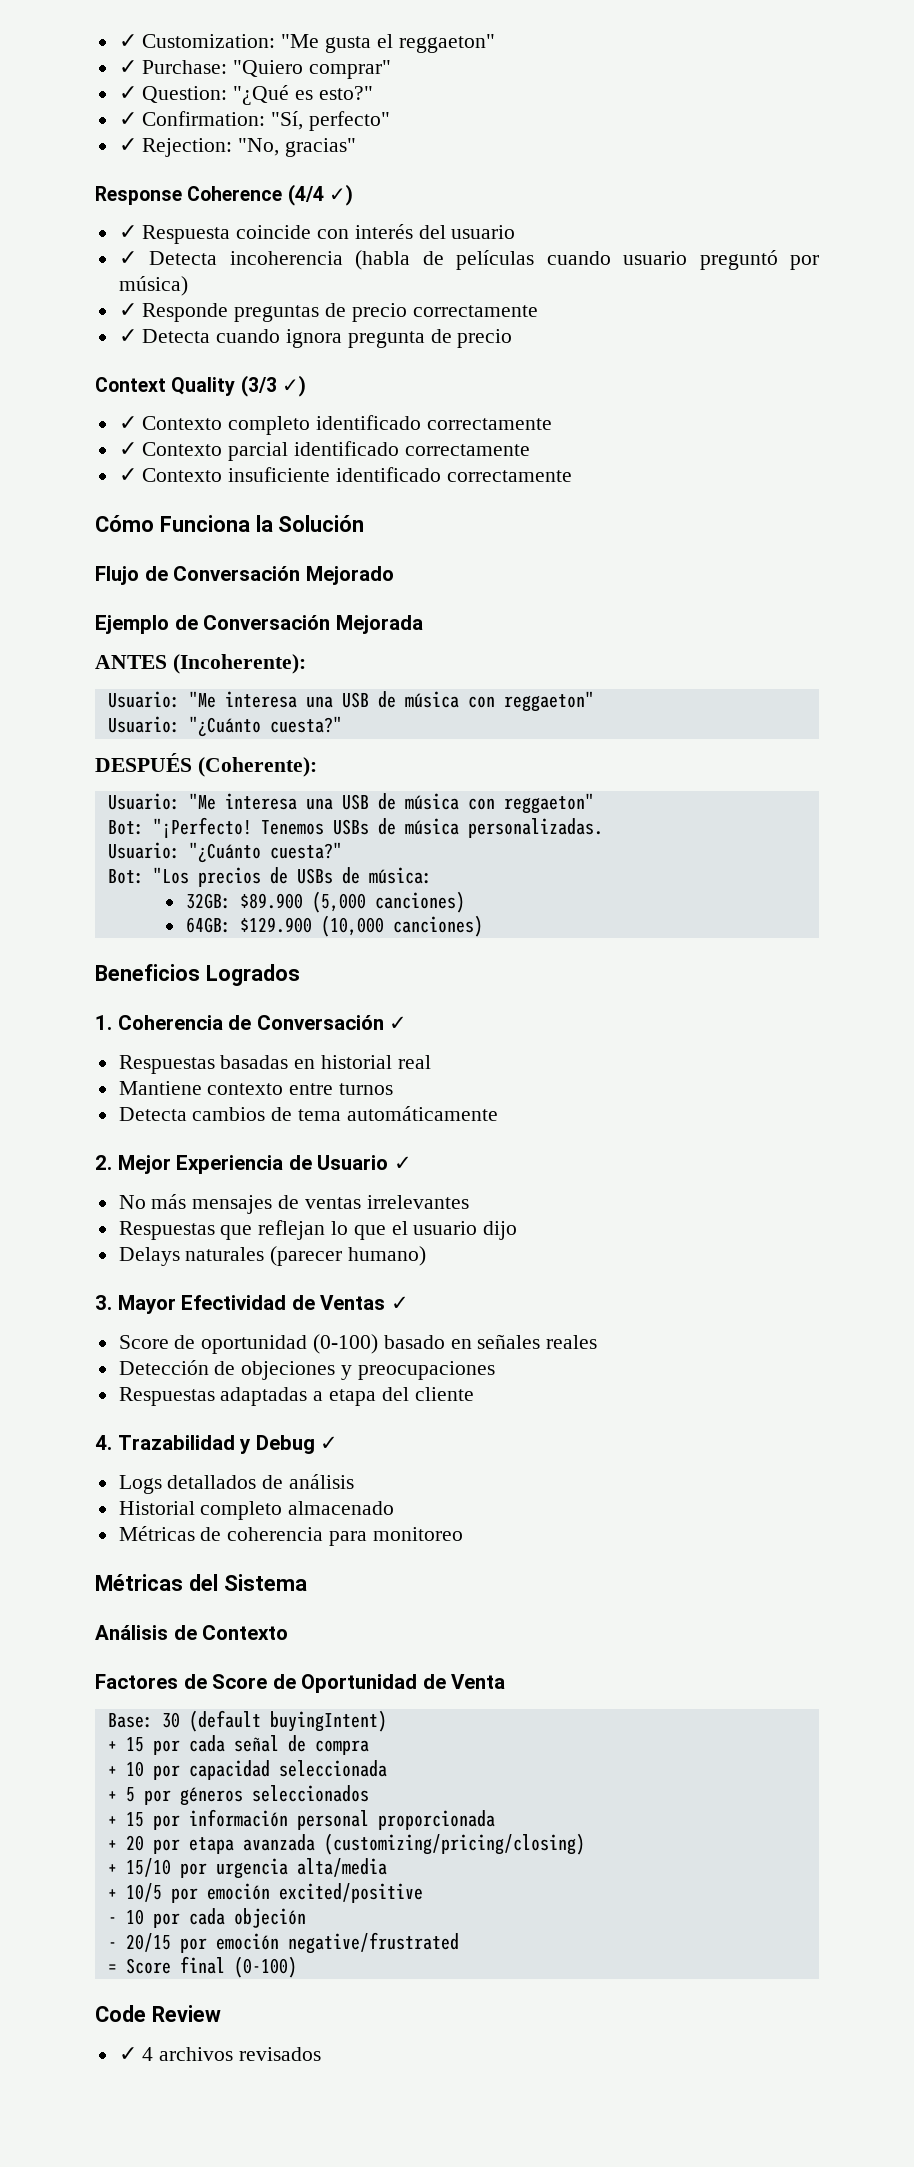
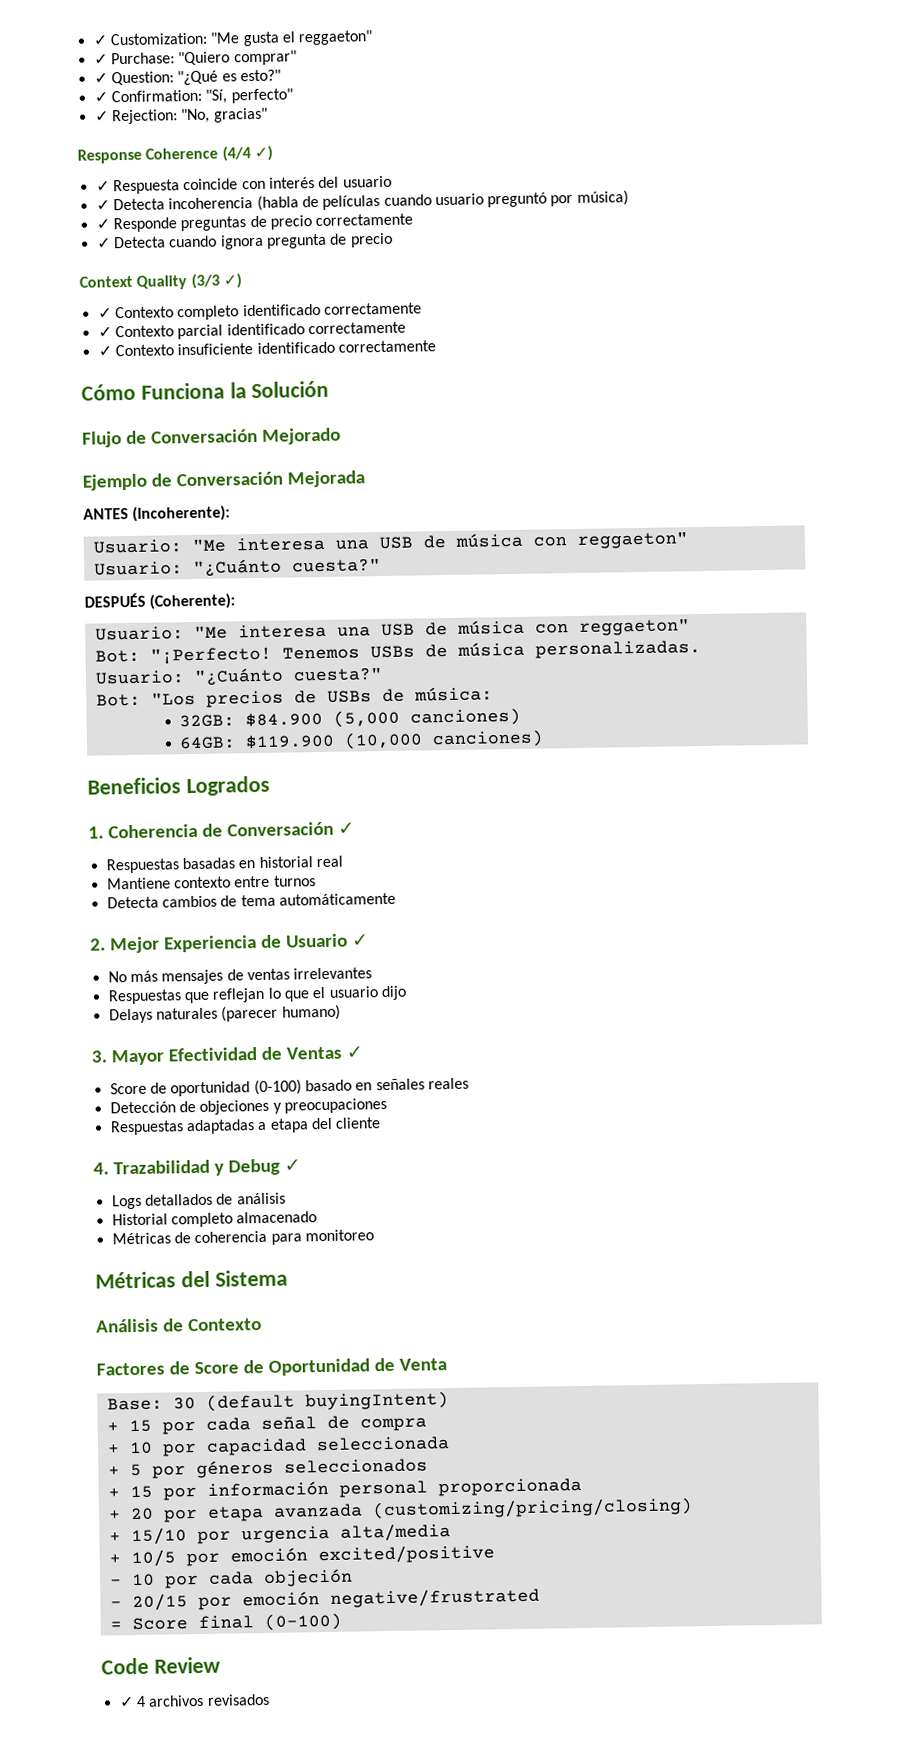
- 32GB: $89.900 (5,000 canciones)
+ 32GB: $84.900 (5,000 canciones)
- 64GB: $129.900 (10,000 canciones)
+ 64GB: $119.900 (10,000 canciones)

